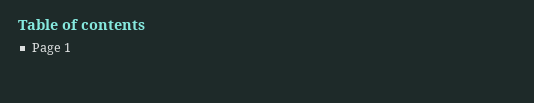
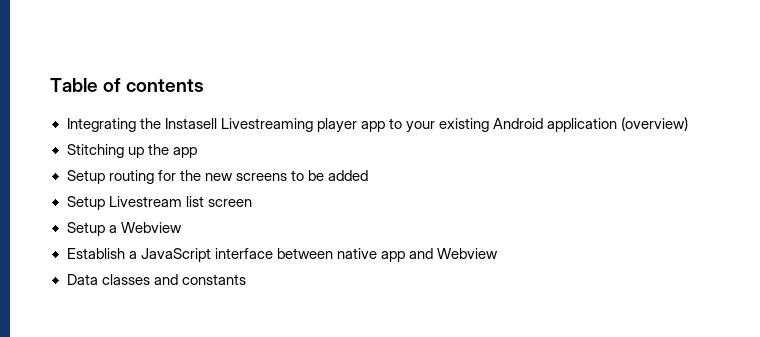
- Page 1
+ Integrating the Instasell Livestreaming player app to your existing Android application (overview)
+ Stitching up the app
+ Setup routing for the new screens to be added
+ Setup Livestream list screen
+ Setup a Webview
+ Establish a JavaScript interface between native app and Webview
+ Data classes and constants

